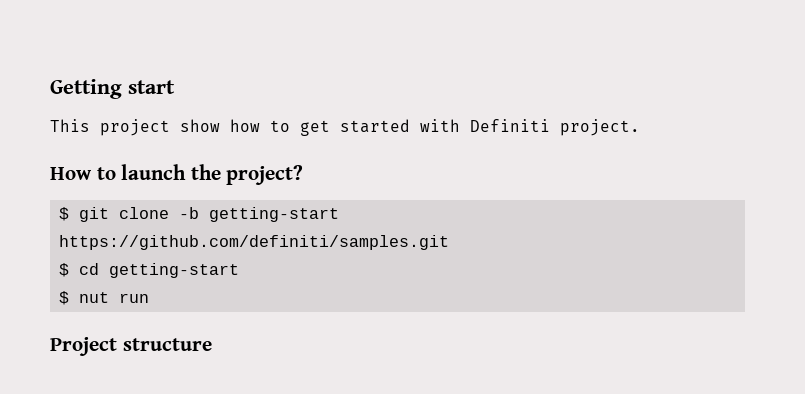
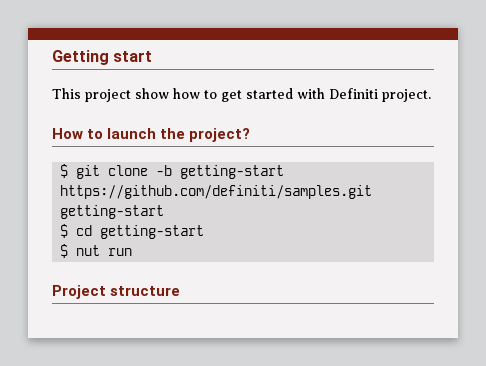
- $ git clone -b getting-start https://github.com/definiti/samples.git
+ $ git clone -b getting-start https://github.com/definiti/samples.git getting-start

